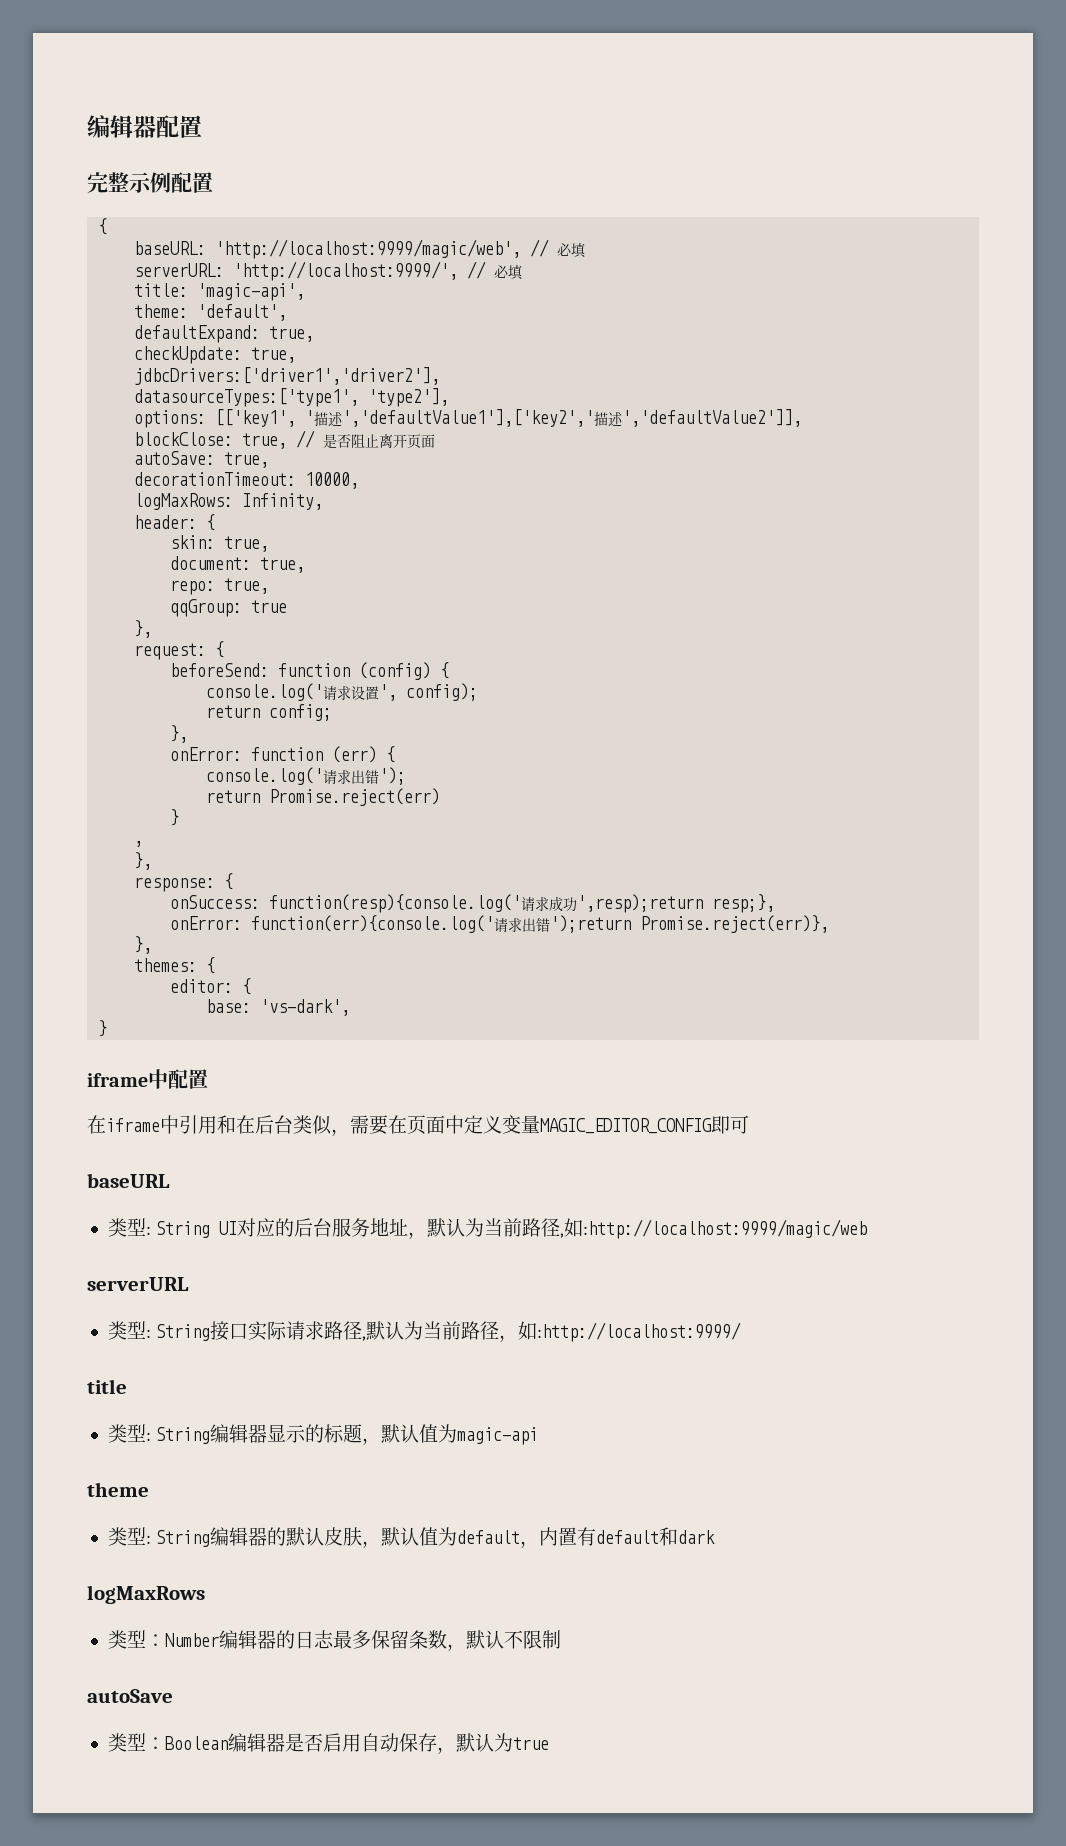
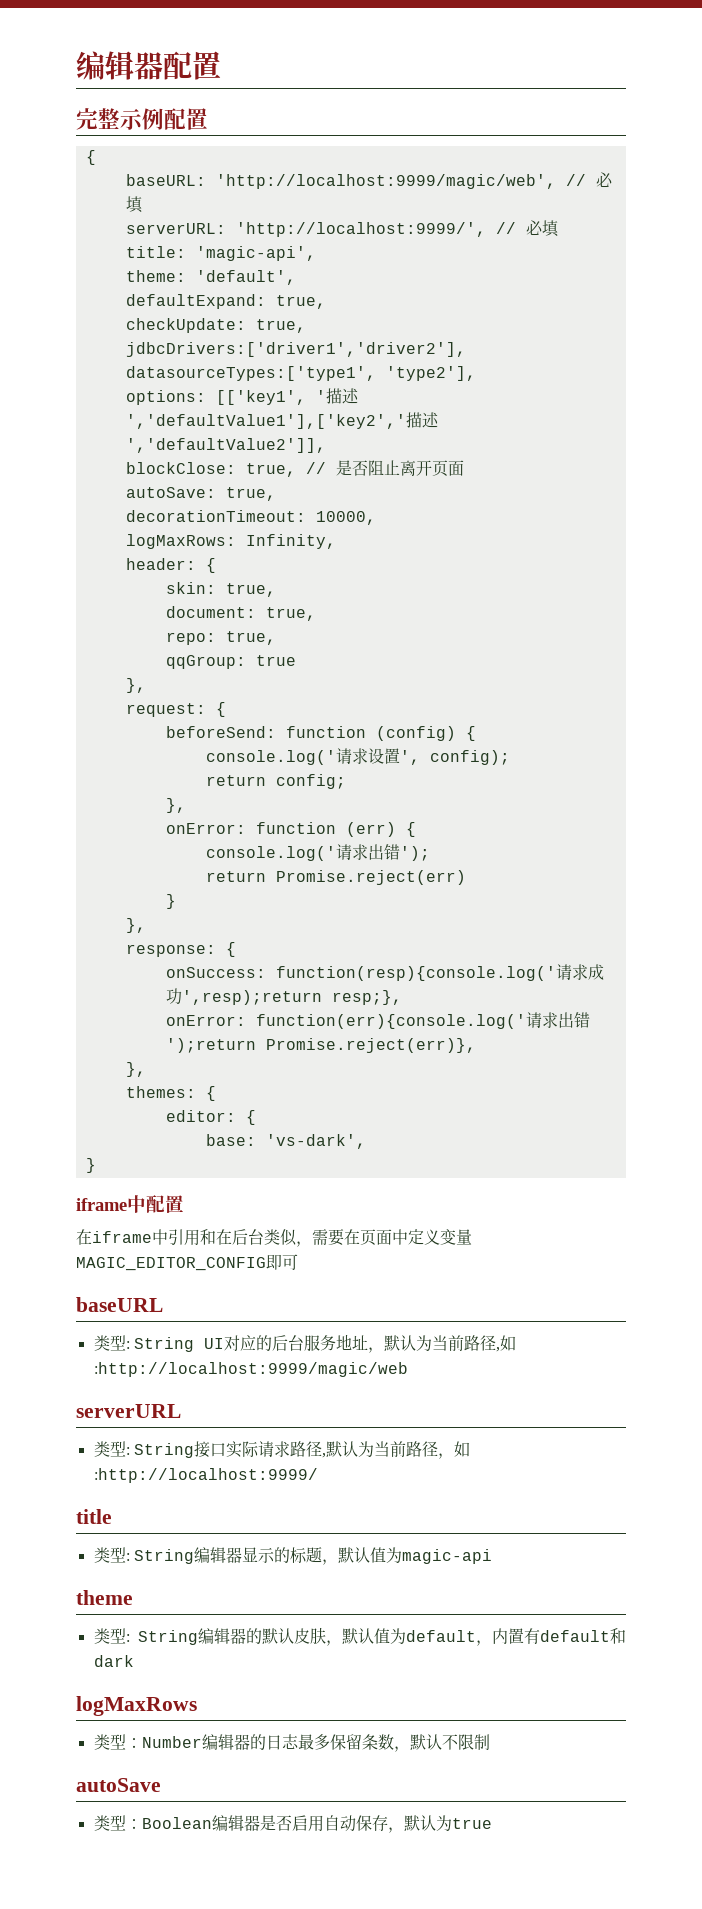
  return Promise.reject(err)
  }
- ,

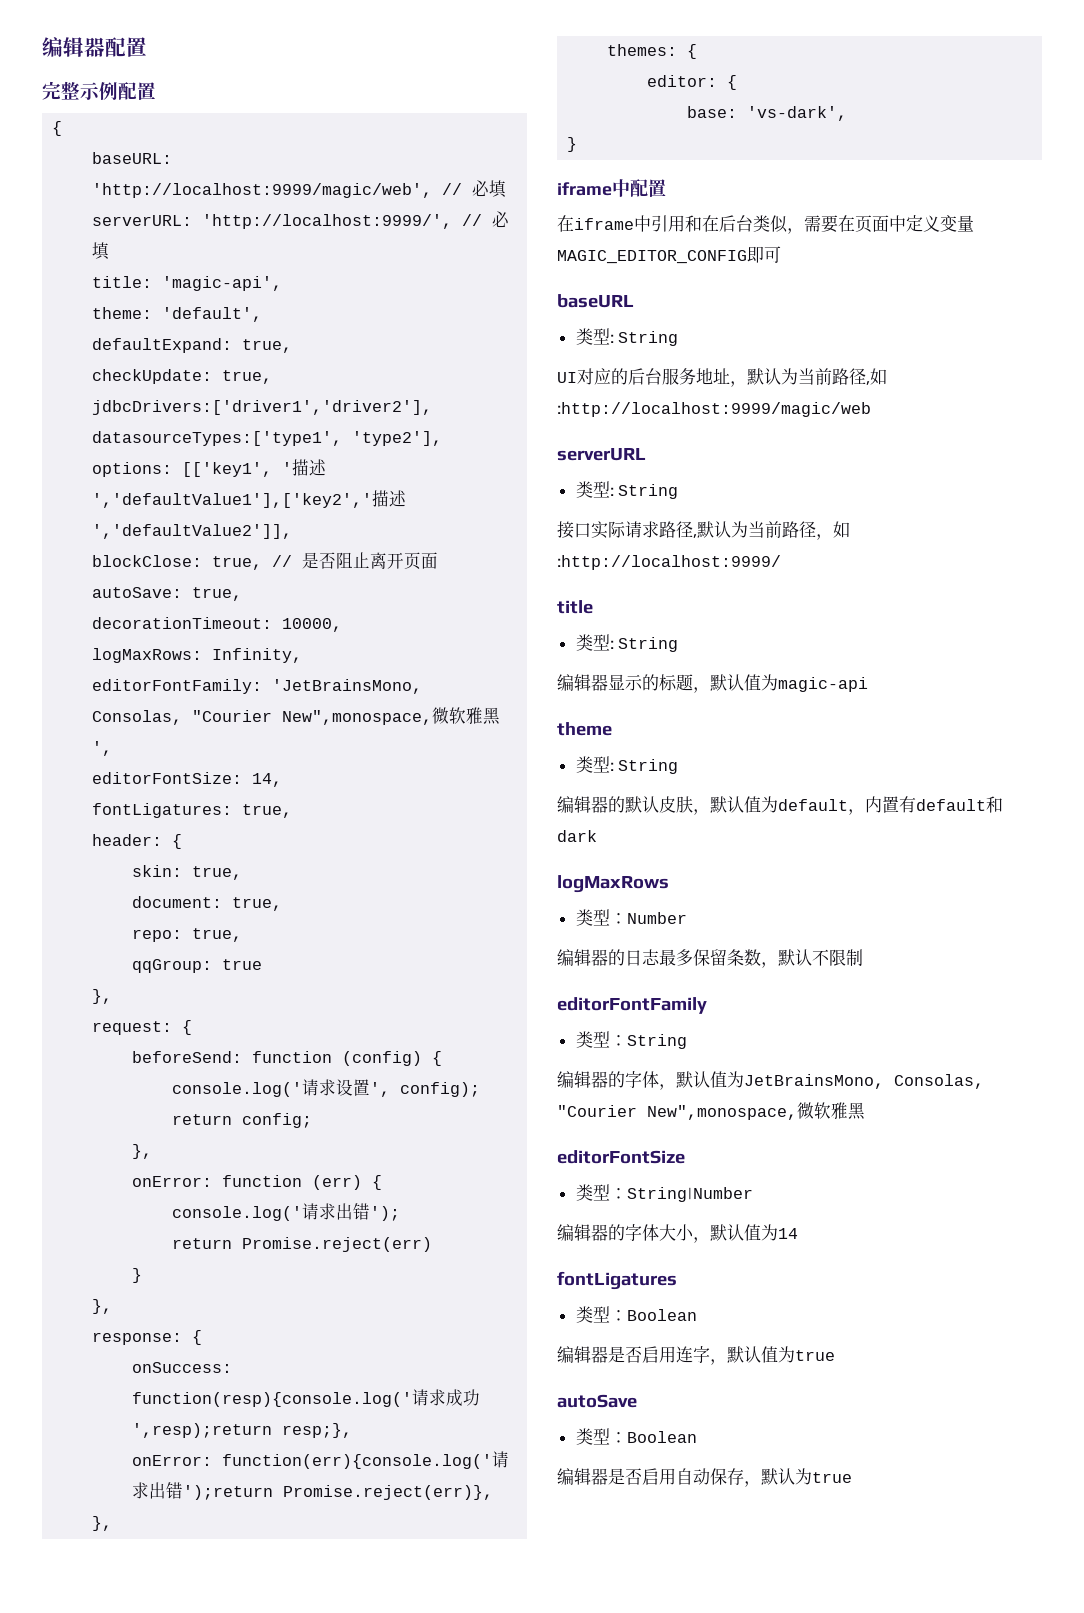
+ editorFontFamily: 'JetBrainsMono, Consolas, "Courier New",monospace,微软雅黑',
+ editorFontSize: 14,
+ fontLigatures: true,
  baseURL
- 类型: String UI对应的后台服务地址，默认为当前路径,如:http://localhost:9999/magic/web
+ 类型: String
+ UI对应的后台服务地址，默认为当前路径,如:http://localhost:9999/magic/web
  serverURL
- 类型: String接口实际请求路径,默认为当前路径，如:http://localhost:9999/
+ 类型: String
+ 接口实际请求路径,默认为当前路径，如:http://localhost:9999/
  title
- 类型: String编辑器显示的标题，默认值为magic-api
+ 类型: String
+ 编辑器显示的标题，默认值为magic-api
  theme
- 类型: String编辑器的默认皮肤，默认值为default，内置有default和dark
+ 类型: String
+ 编辑器的默认皮肤，默认值为default，内置有default和dark
- 类型：Number编辑器的日志最多保留条数，默认不限制
+ 类型：Number
+ 编辑器的日志最多保留条数，默认不限制
+ editorFontFamily
+ 类型：String
+ 编辑器的字体，默认值为JetBrainsMono, Consolas, "Courier New",monospace,微软雅黑
+ editorFontSize
+ 类型：String|Number
+ 编辑器的字体大小，默认值为14
+ fontLigatures
+ 类型：Boolean
+ 编辑器是否启用连字，默认值为true
  autoSave
- 类型：Boolean编辑器是否启用自动保存，默认为true
+ 类型：Boolean
+ 编辑器是否启用自动保存，默认为true

